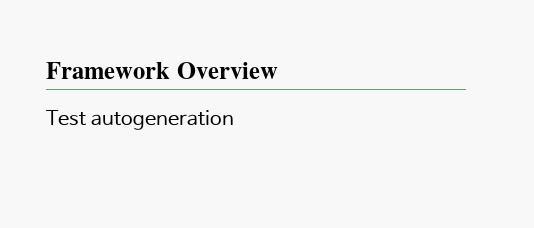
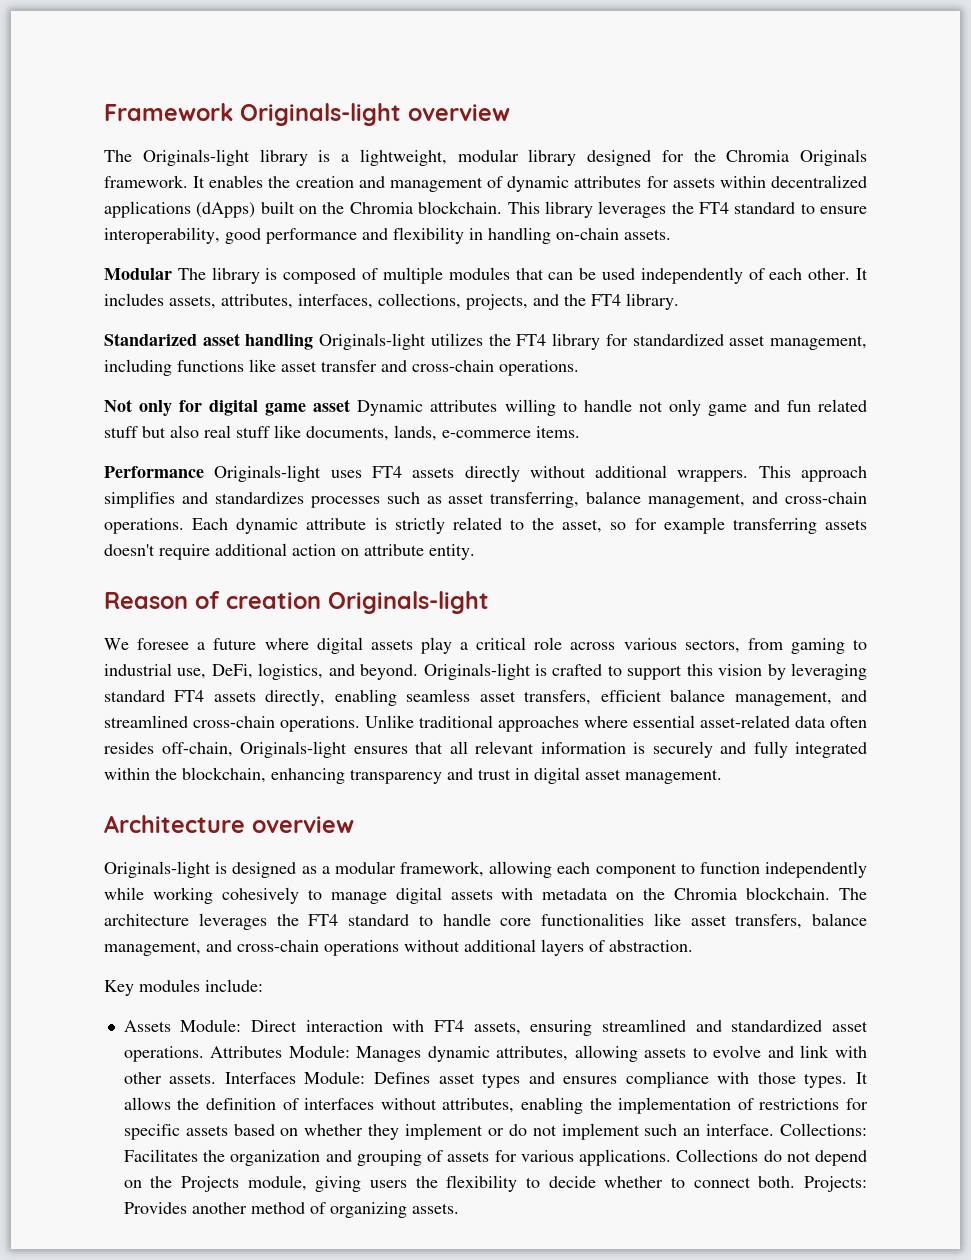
- Framework Overview
- Test autogeneration
+ Framework Originals-light overview
+ The Originals-light library is a lightweight, modular library designed for the Chromia Originals framework. It enables the creation and management of dynamic attributes for assets within decentralized applications (dApps) built on the Chromia blockchain. This library leverages the FT4 standard to ensure interoperability, good performance and flexibility in handling on-chain assets.
+ Modular The library is composed of multiple modules that can be used independently of each other. It includes assets, attributes, interfaces, collections, projects, and the FT4 library.
+ Standarized asset handling Originals-light utilizes the FT4 library for standardized asset management, including functions like asset transfer and cross-chain operations.
+ Not only for digital game asset Dynamic attributes willing to handle not only game and fun related stuff but also real stuff like documents, lands, e-commerce items.
+ Performance Originals-light uses FT4 assets directly without additional wrappers. This approach simplifies and standardizes processes such as asset transferring, balance management, and cross-chain operations. Each dynamic attribute is strictly related to the asset, so for example transferring assets doesn't require additional action on attribute entity.
+ Reason of creation Originals-light
+ We foresee a future where digital assets play a critical role across various sectors, from gaming to industrial use, DeFi, logistics, and beyond. Originals-light is crafted to support this vision by leveraging standard FT4 assets directly, enabling seamless asset transfers, efficient balance management, and streamlined cross-chain operations. Unlike traditional approaches where essential asset-related data often resides off-chain, Originals-light ensures that all relevant information is securely and fully integrated within the blockchain, enhancing transparency and trust in digital asset management.
+ Architecture overview
+ Originals-light is designed as a modular framework, allowing each component to function independently while working cohesively to manage digital assets with metadata on the Chromia blockchain. The architecture leverages the FT4 standard to handle core functionalities like asset transfers, balance management, and cross-chain operations without additional layers of abstraction.
+ Key modules include:
+ Assets Module: Direct interaction with FT4 assets, ensuring streamlined and standardized asset operations. Attributes Module: Manages dynamic attributes, allowing assets to evolve and link with other assets. Interfaces Module: Defines asset types and ensures compliance with those types. It allows the definition of interfaces without attributes, enabling the implementation of restrictions for specific assets based on whether they implement or do not implement such an interface. Collections: Facilitates the organization and grouping of assets for various applications. Collections do not depend on the Projects module, giving users the flexibility to decide whether to connect both. Projects: Provides another method of organizing assets.

